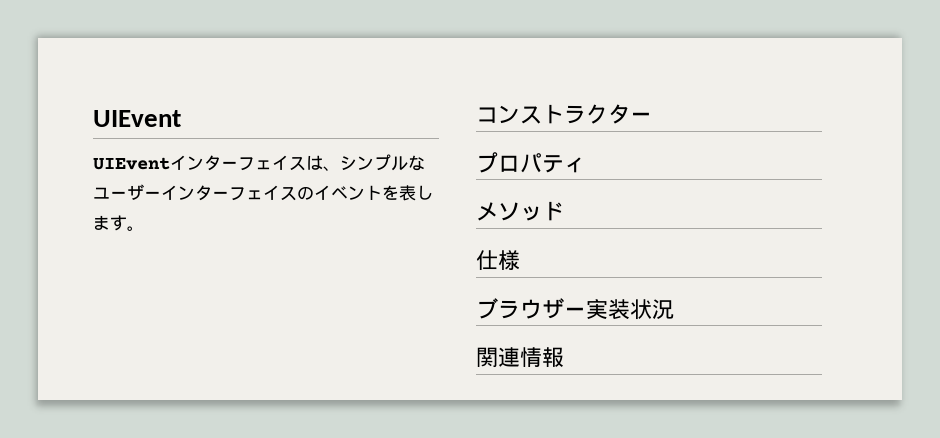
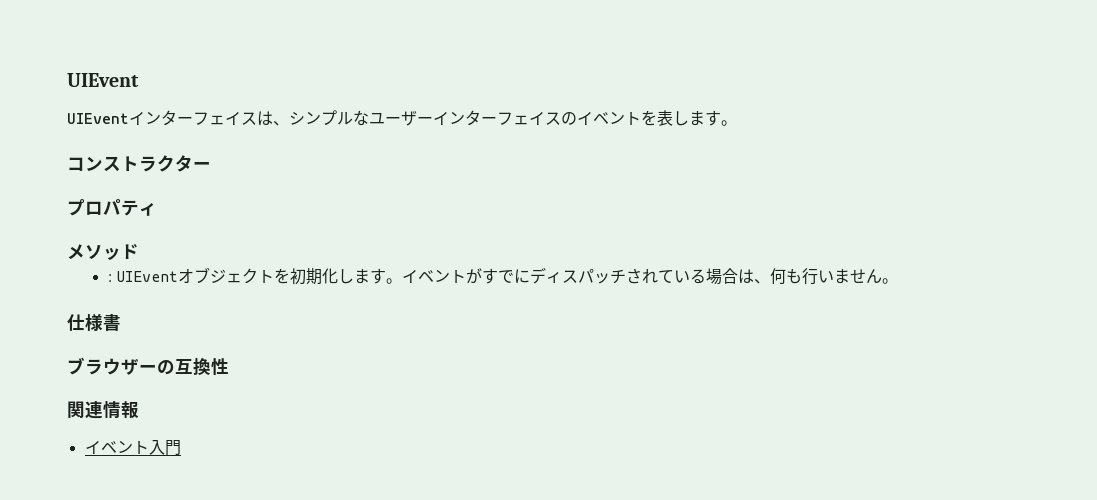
+ : UIEventオブジェクトを初期化します。イベントがすでにディスパッチされている場合は、何も行いません。
- 仕様
+ 仕様書
- ブラウザー実装状況
+ ブラウザーの互換性
+ イベント入門

